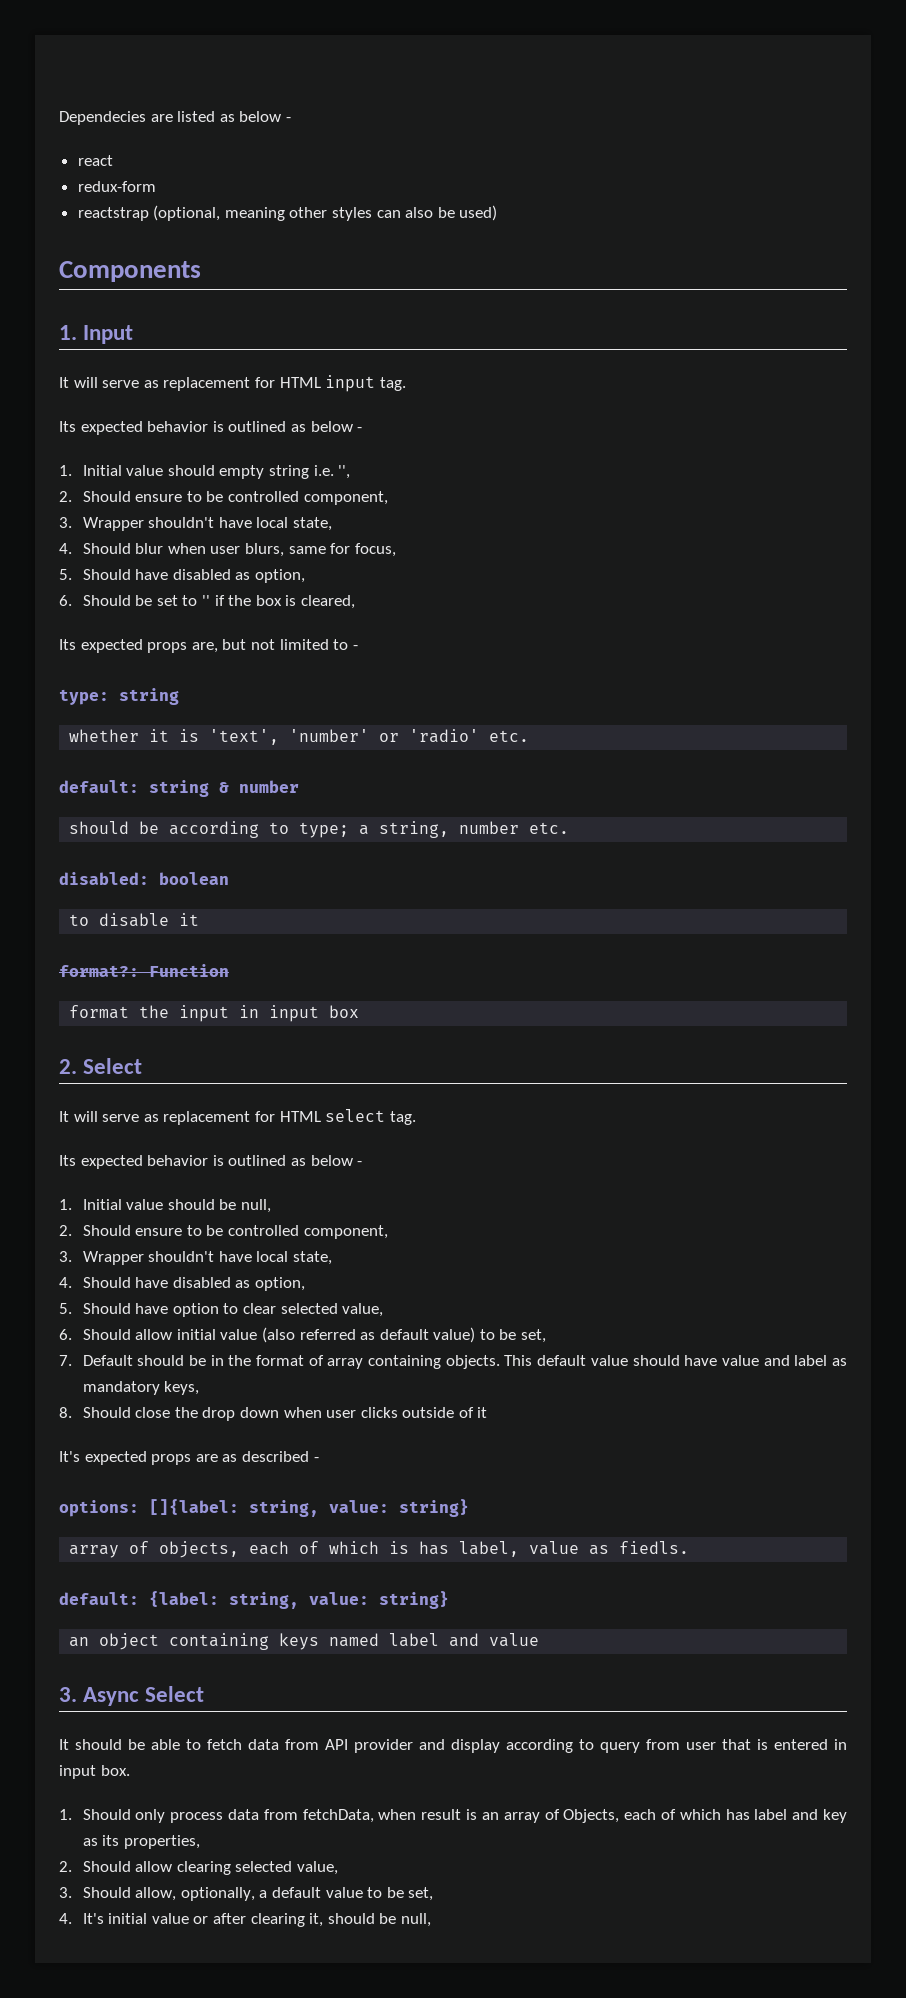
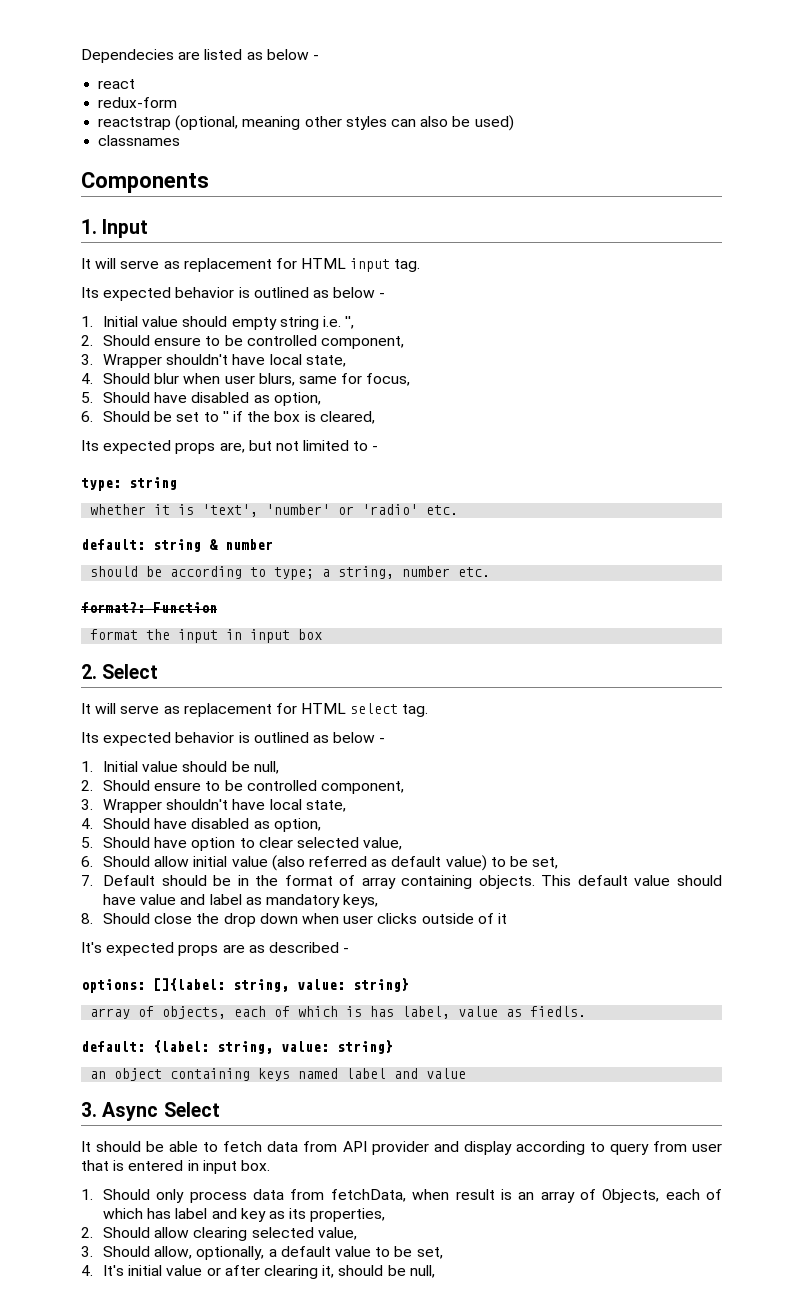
+ classnames
- disabled: boolean
- to disable it

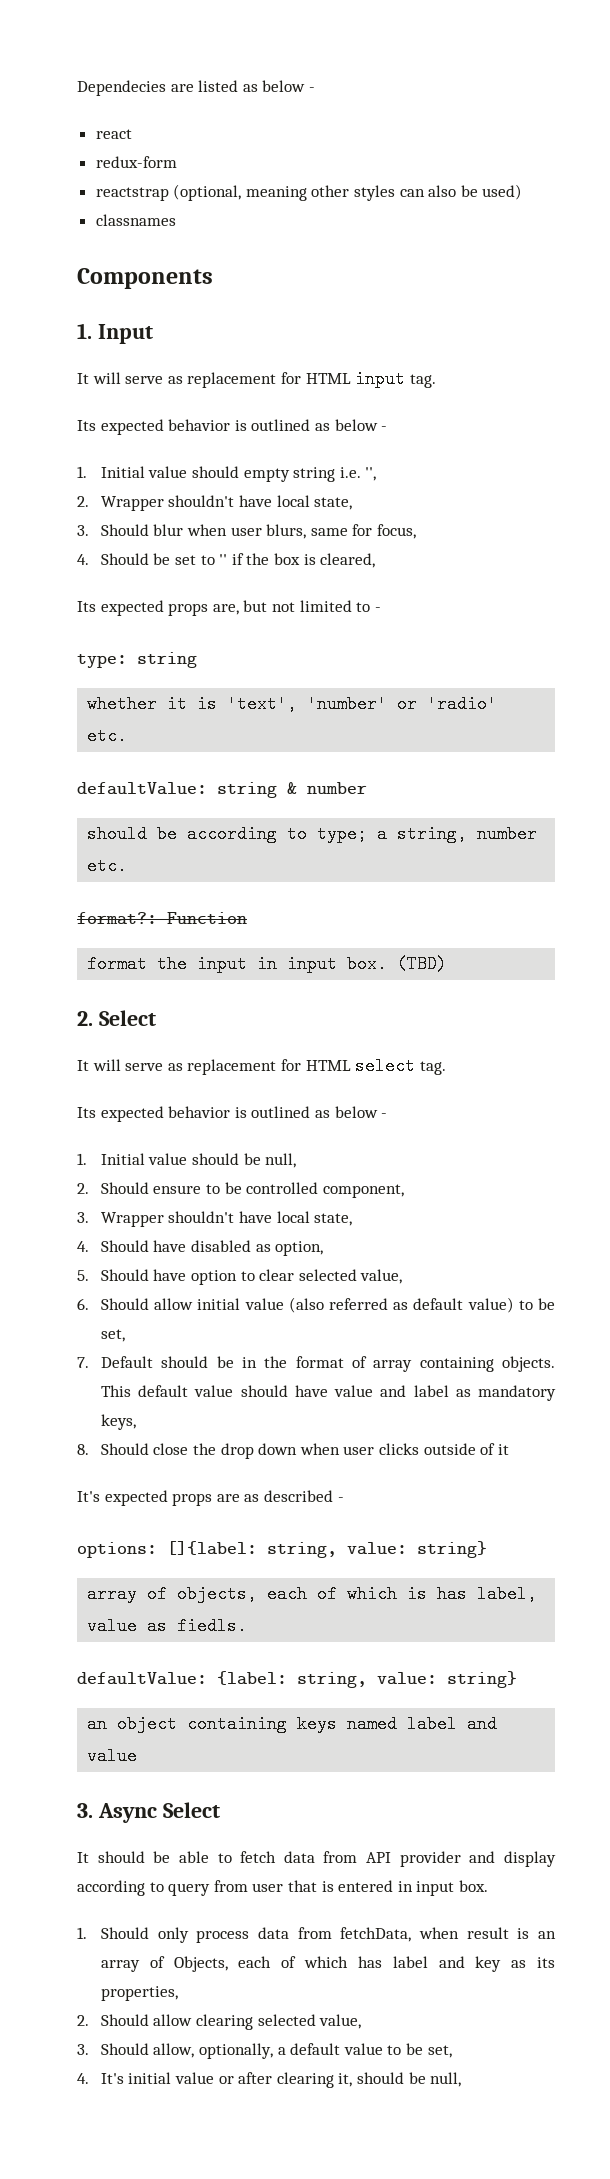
  1. Initial value should empty string i.e. '',
- 2. Should ensure to be controlled component,
- 3. Wrapper shouldn't have local state,
- 4. Should blur when user blurs, same for focus,
+ 2. Wrapper shouldn't have local state,
+ 3. Should blur when user blurs, same for focus,
- 5. Should have disabled as option,
- 6. Should be set to '' if the box is cleared,
+ 4. Should be set to '' if the box is cleared,
- default: string & number
+ defaultValue: string & number
- format the input in input box
+ format the input in input box. (TBD)
- default: {label: string, value: string}
+ defaultValue: {label: string, value: string}

